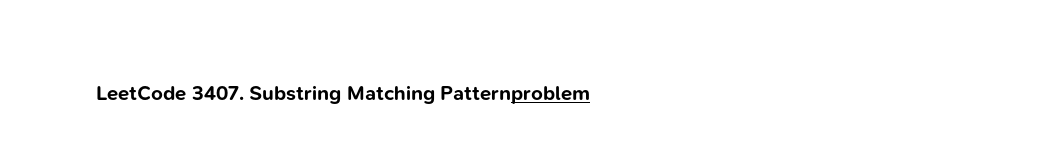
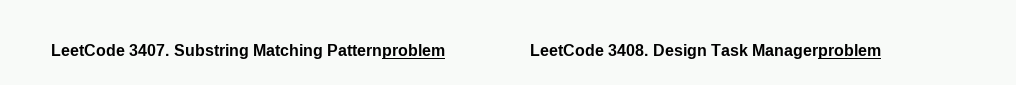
- Substring Matching Patternproblem
+ Substring Matching Patternproblem LeetCode 3408. Design Task Managerproblem

